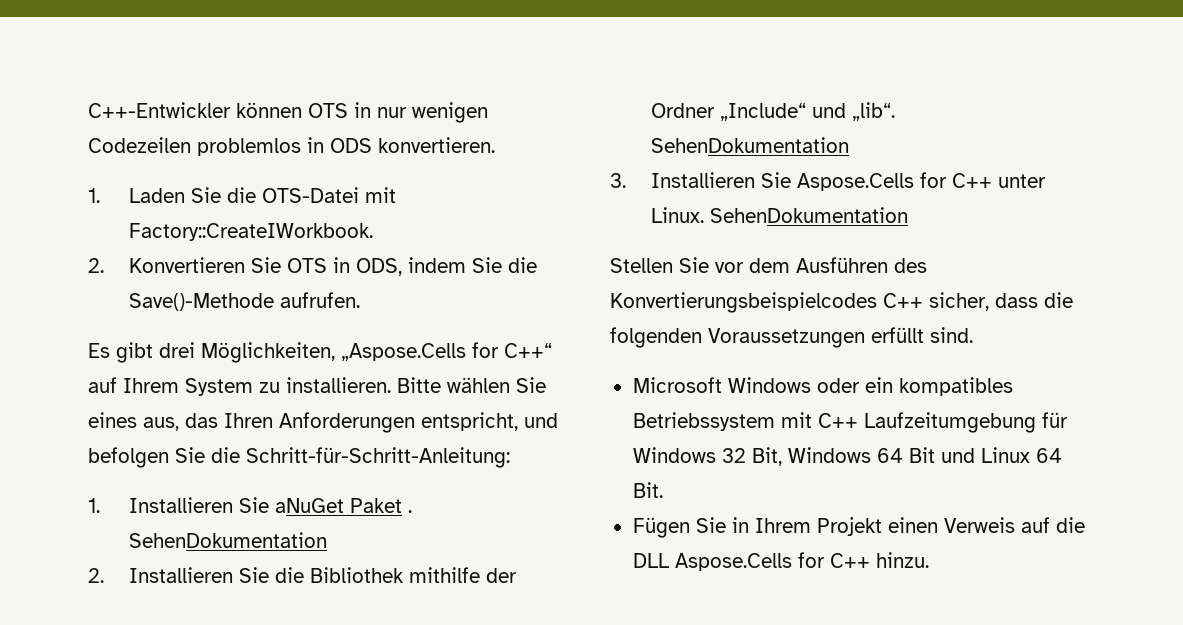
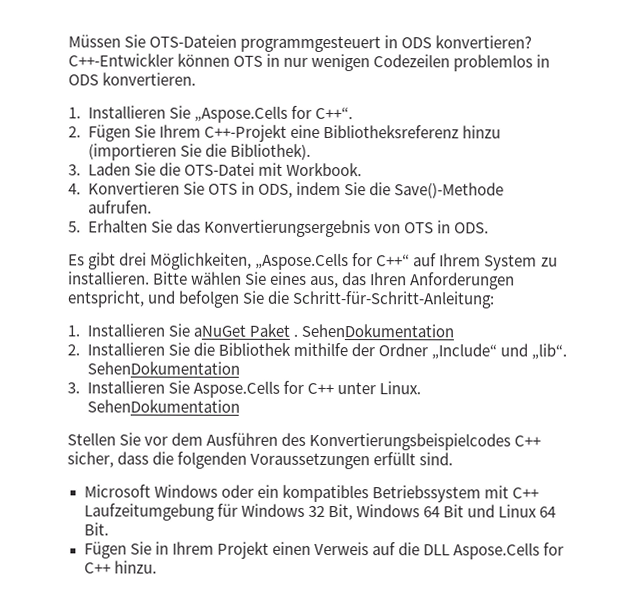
+ Müssen Sie OTS-Dateien programmgesteuert in ODS konvertieren?
- 1. Laden Sie die OTS-Datei mit Factory::CreateIWorkbook.
- 2. Konvertieren Sie OTS in ODS, indem Sie die Save()-Methode aufrufen.
+ 1. Installieren Sie „Aspose.Cells for C++“.
+ 2. Fügen Sie Ihrem C++-Projekt eine Bibliotheksreferenz hinzu (importieren Sie die Bibliothek).
+ 3. Laden Sie die OTS-Datei mit Workbook.
+ 4. Konvertieren Sie OTS in ODS, indem Sie die Save()-Methode aufrufen.
+ 5. Erhalten Sie das Konvertierungsergebnis von OTS in ODS.

